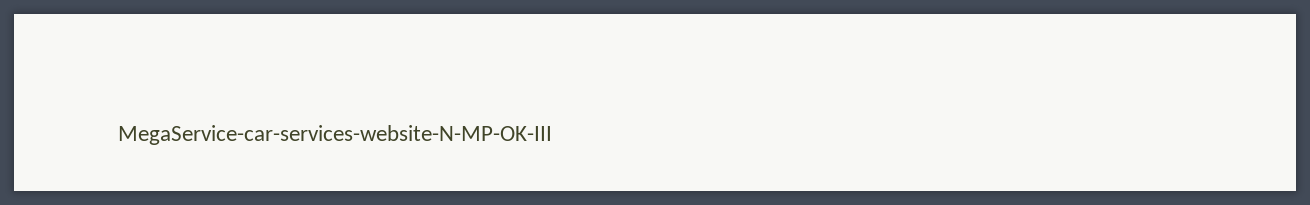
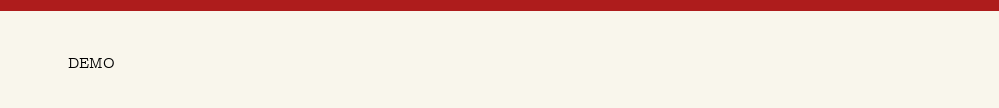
- MegaService-car-services-website-N-MP-OK-III
+ DEMO

